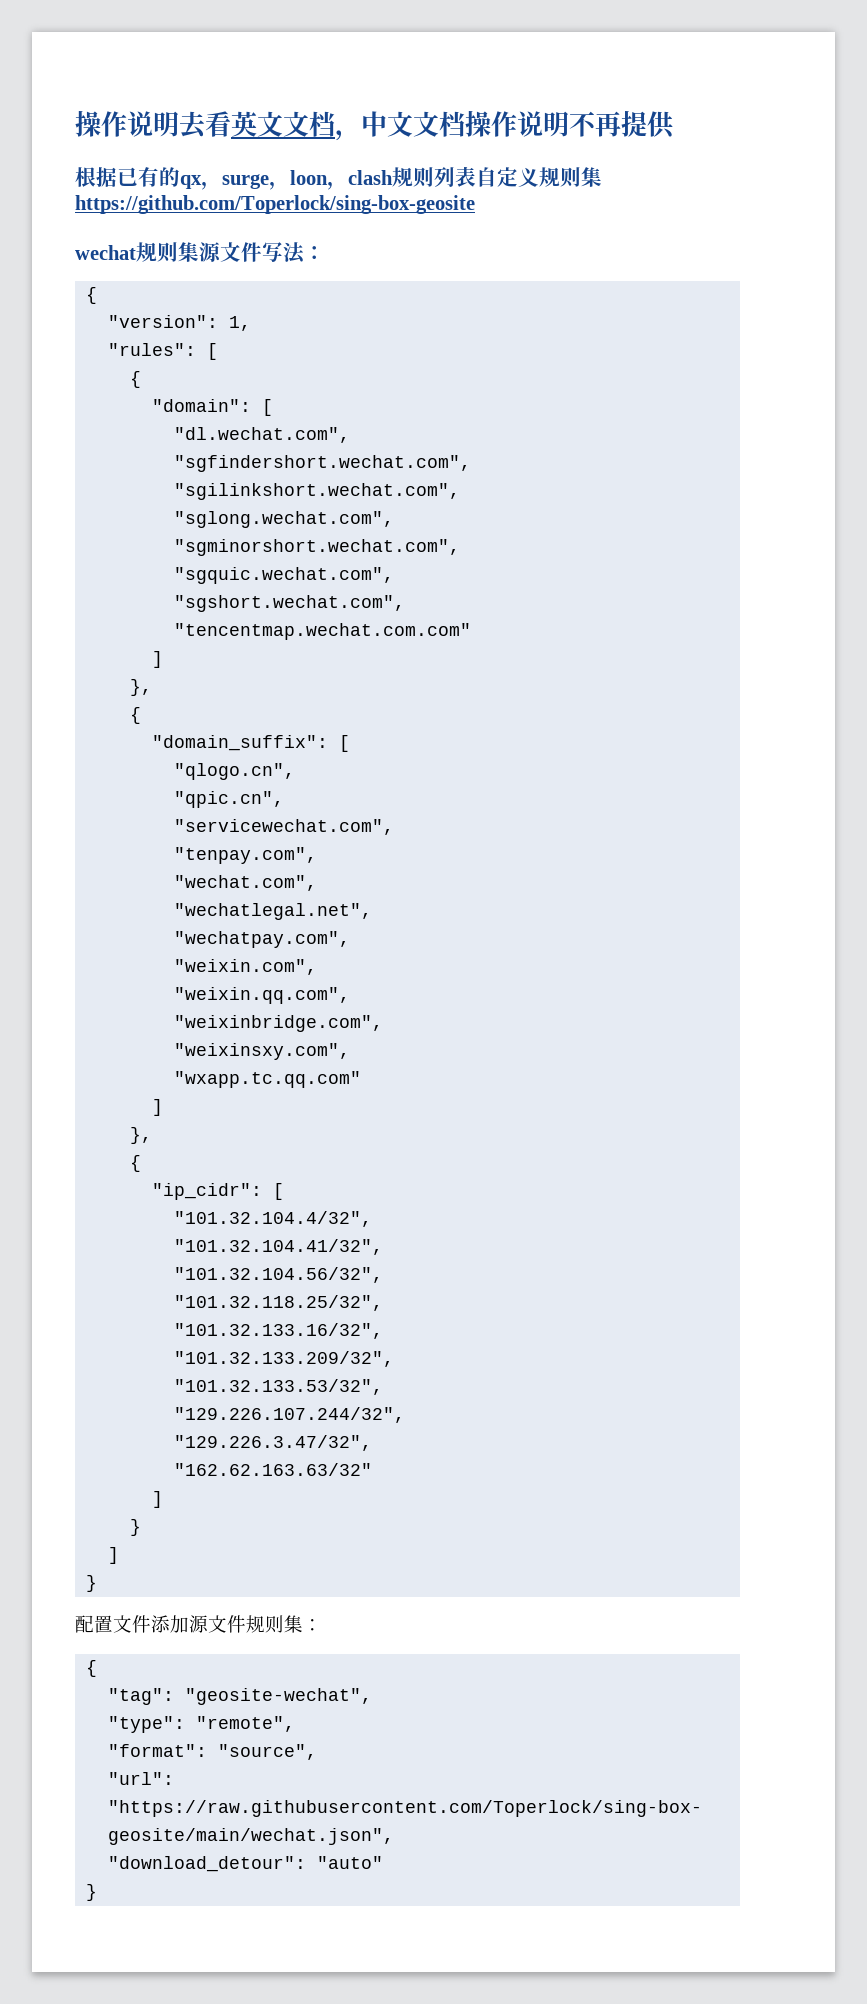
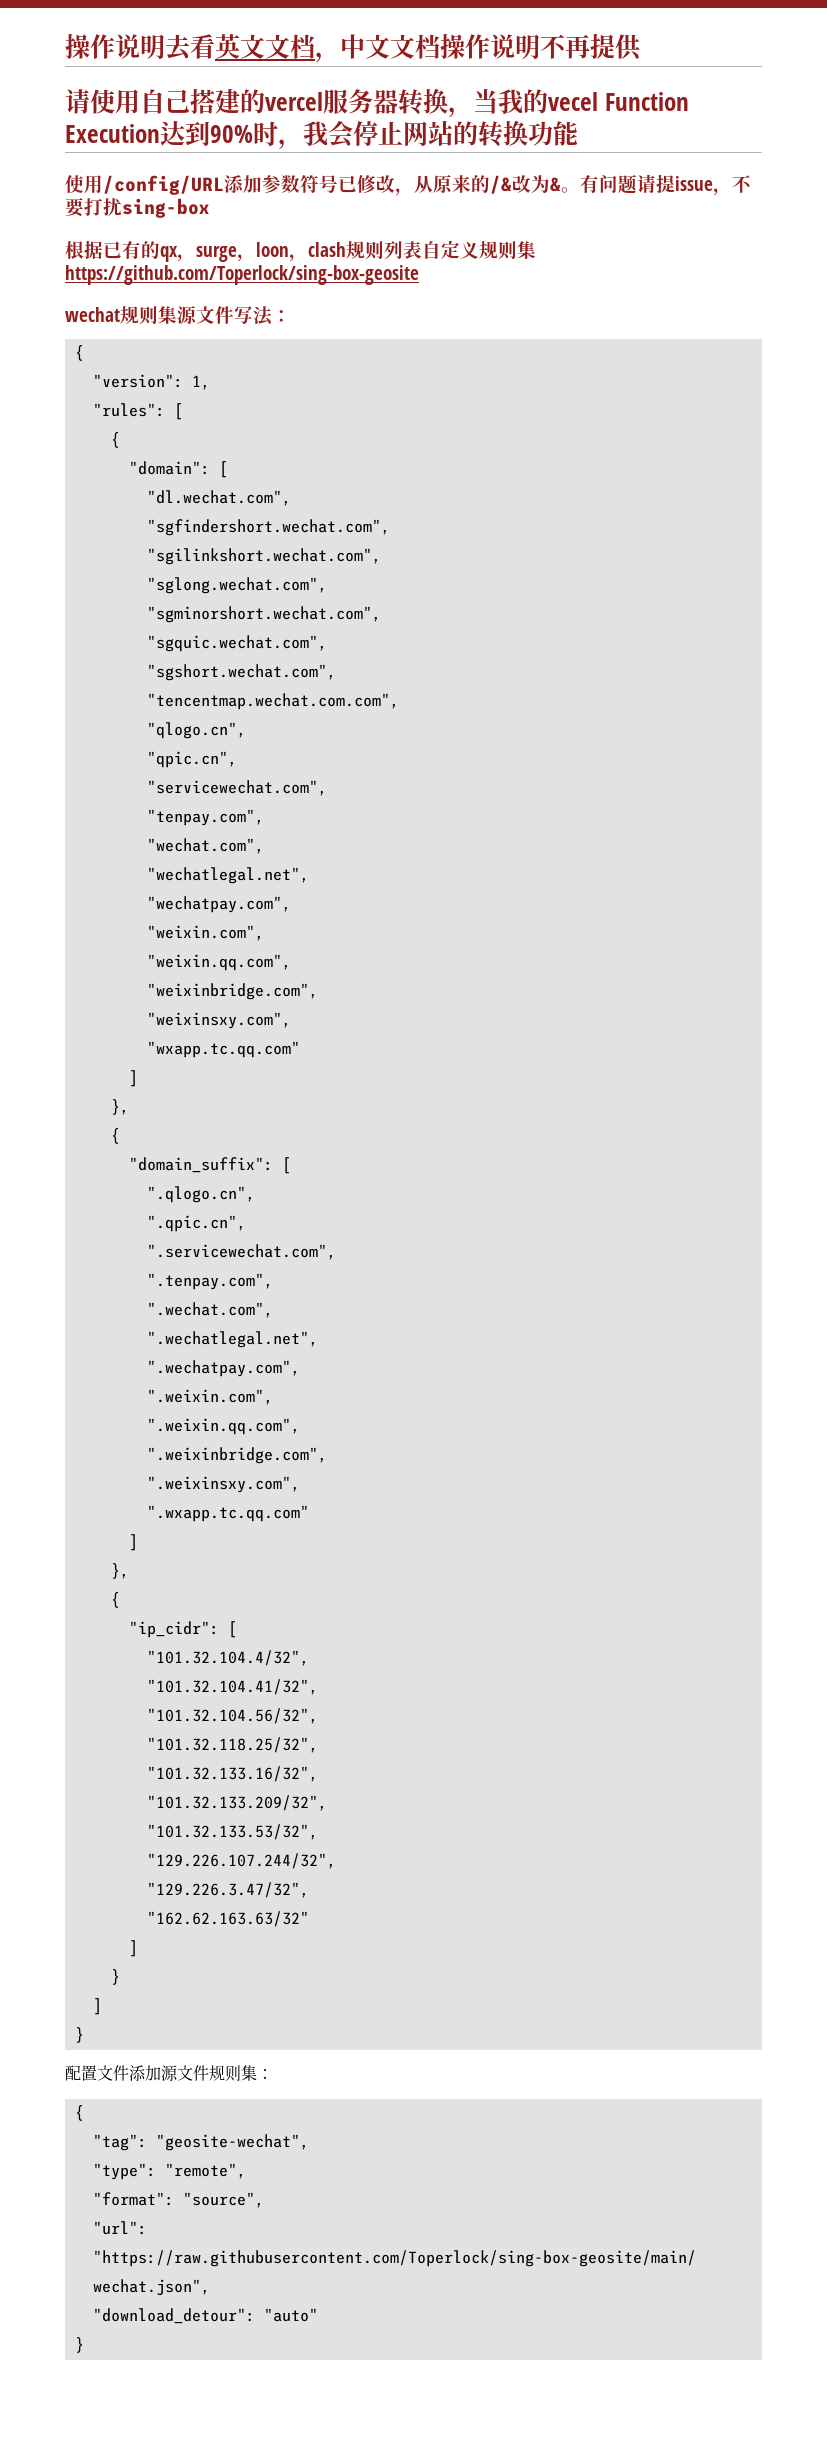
+ 请使用自己搭建的vercel服务器转换，当我的vecel Function Execution达到90%时，我会停止网站的转换功能
+ 使用/config/URL添加参数符号已修改，从原来的/&改为&。有问题请提issue，不要打扰sing-box
- "tencentmap.wechat.com.com"
- ]
- },
- {
- "domain_suffix": [
+ "tencentmap.wechat.com.com",
+ "domain_suffix": [
+ ".qlogo.cn",
+ ".qpic.cn",
+ ".servicewechat.com",
+ ".tenpay.com",
+ ".wechat.com",
+ ".wechatlegal.net",
+ ".wechatpay.com",
+ ".weixin.com",
+ ".weixin.qq.com",
+ ".weixinbridge.com",
+ ".weixinsxy.com",
+ ".wxapp.tc.qq.com"
+ ]
+ },
+ {

